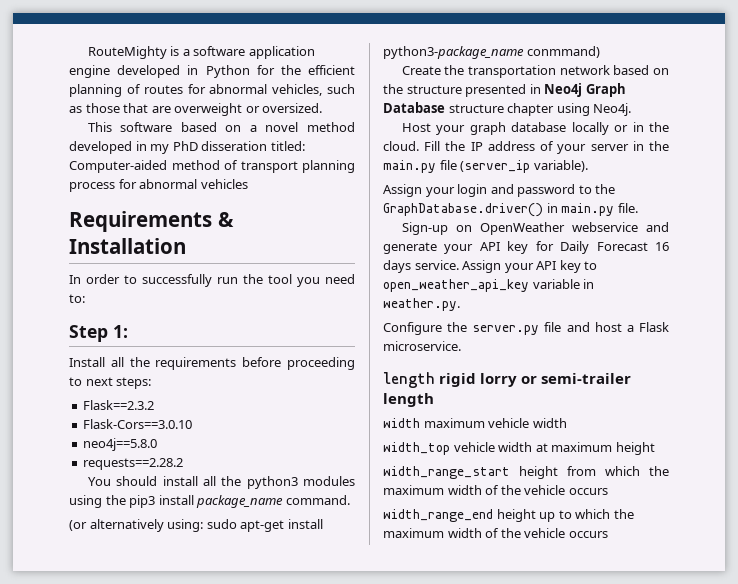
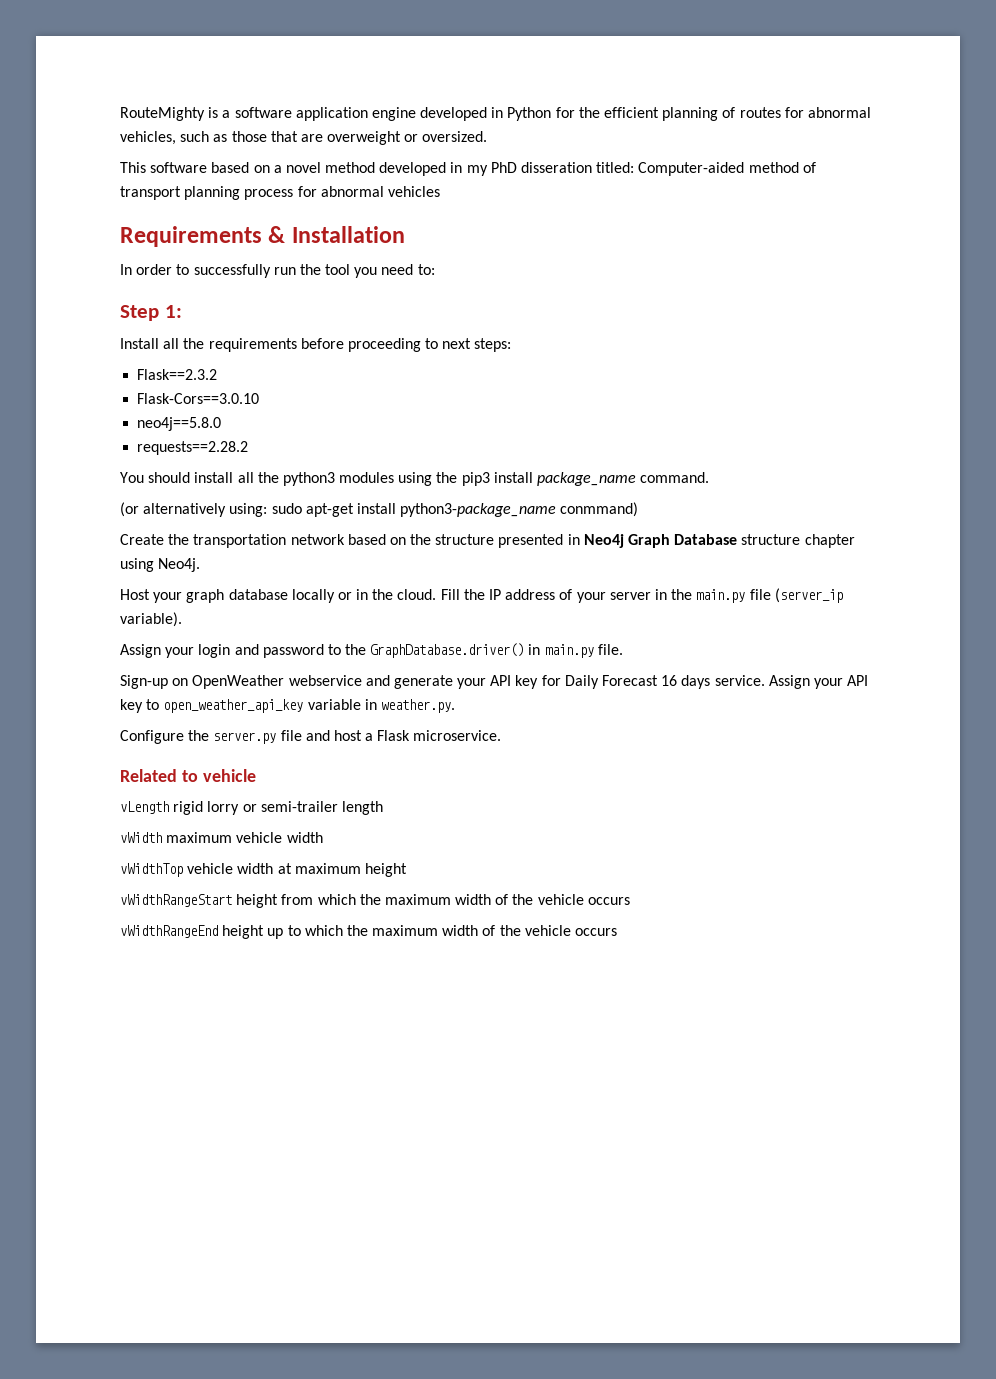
- length rigid lorry or semi-trailer length
+ Related to vehicle
+ vLength rigid lorry or semi-trailer length
- width maximum vehicle width
+ vWidth maximum vehicle width
- width_top vehicle width at maximum height
+ vWidthTop vehicle width at maximum height
- width_range_start height from which the maximum width of the vehicle occurs
+ vWidthRangeStart height from which the maximum width of the vehicle occurs
- width_range_end height up to which the maximum width of the vehicle occurs
+ vWidthRangeEnd height up to which the maximum width of the vehicle occurs

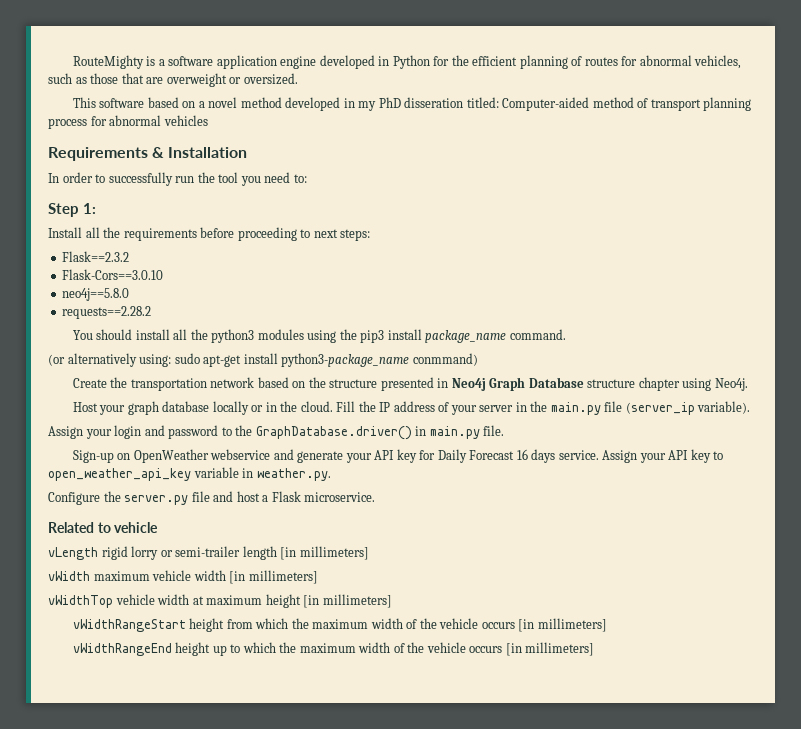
- vLength rigid lorry or semi-trailer length
+ vLength rigid lorry or semi-trailer length [in millimeters]
- vWidth maximum vehicle width
+ vWidth maximum vehicle width [in millimeters]
- vWidthTop vehicle width at maximum height
+ vWidthTop vehicle width at maximum height [in millimeters]
- vWidthRangeStart height from which the maximum width of the vehicle occurs
+ vWidthRangeStart height from which the maximum width of the vehicle occurs [in millimeters]
- vWidthRangeEnd height up to which the maximum width of the vehicle occurs
+ vWidthRangeEnd height up to which the maximum width of the vehicle occurs [in millimeters]

